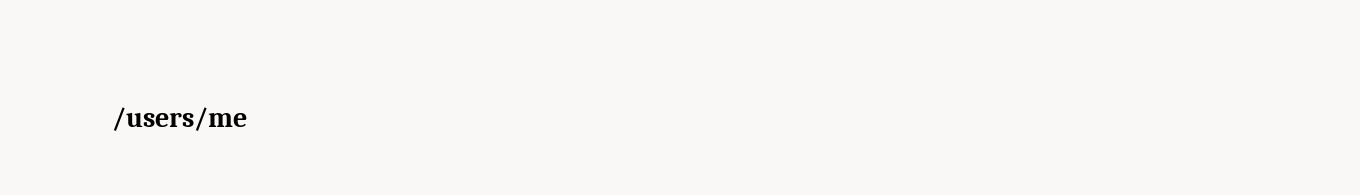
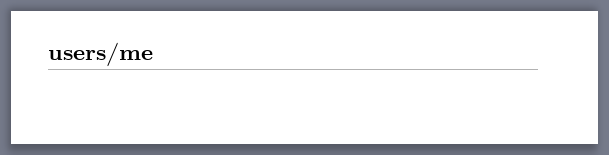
- /users/me
+ users/me

